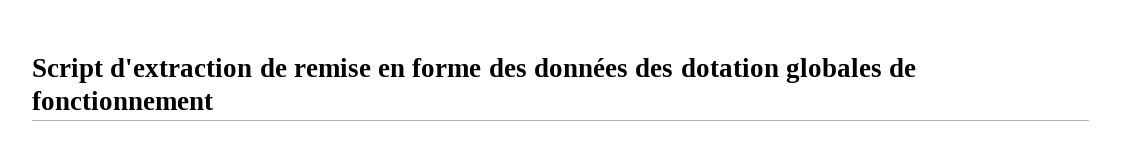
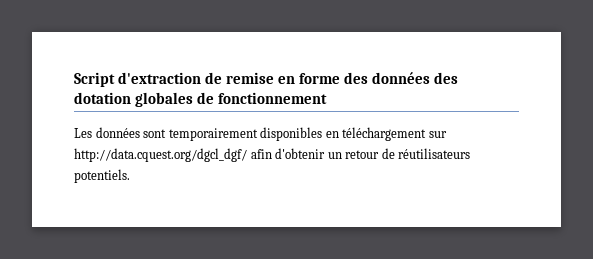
+ Les données sont temporairement disponibles en téléchargement sur http://data.cquest.org/dgcl_dgf/ afin d'obtenir un retour de réutilisateurs potentiels.

